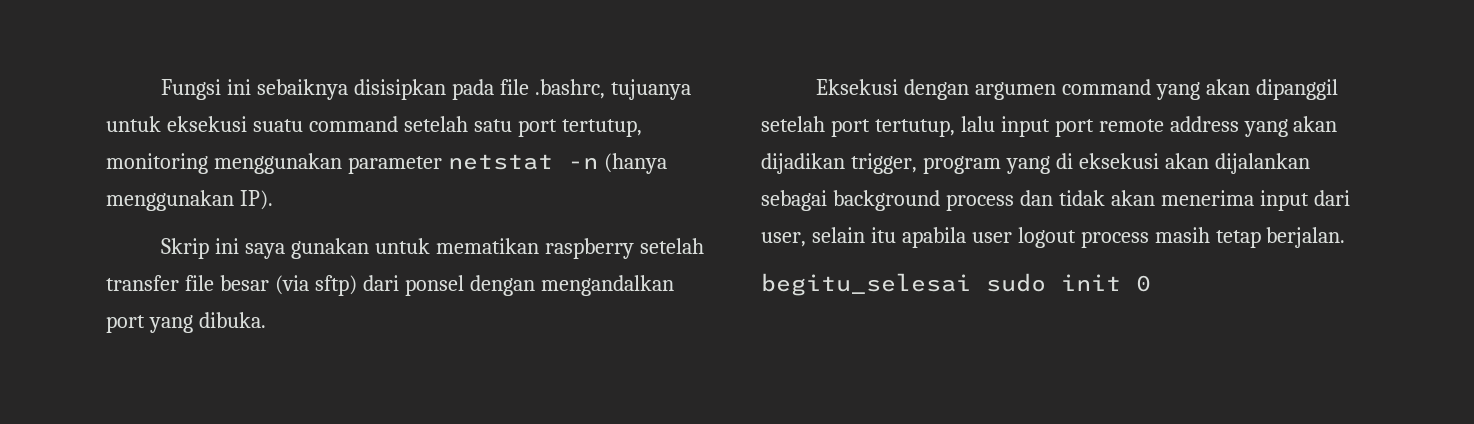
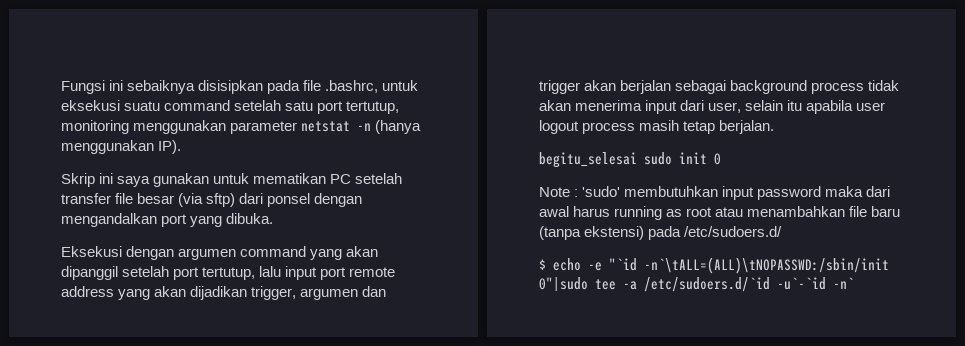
- Fungsi ini sebaiknya disisipkan pada file .bashrc, tujuanya untuk eksekusi suatu command setelah satu port tertutup, monitoring menggunakan parameter netstat -n (hanya menggunakan IP).
+ Fungsi ini sebaiknya disisipkan pada file .bashrc, untuk eksekusi suatu command setelah satu port tertutup, monitoring menggunakan parameter netstat -n (hanya menggunakan IP).
- Skrip ini saya gunakan untuk mematikan raspberry setelah transfer file besar (via sftp) dari ponsel dengan mengandalkan port yang dibuka.
+ Skrip ini saya gunakan untuk mematikan PC setelah transfer file besar (via sftp) dari ponsel dengan mengandalkan port yang dibuka.
- Eksekusi dengan argumen command yang akan dipanggil setelah port tertutup, lalu input port remote address yang akan dijadikan trigger, program yang di eksekusi akan dijalankan sebagai background process dan tidak akan menerima input dari user, selain itu apabila user logout process masih tetap berjalan.
+ Eksekusi dengan argumen command yang akan dipanggil setelah port tertutup, lalu input port remote address yang akan dijadikan trigger, argumen dan trigger akan berjalan sebagai background process tidak akan menerima input dari user, selain itu apabila user logout process masih tetap berjalan.
+ Note : 'sudo' membutuhkan input password maka dari awal harus running as root atau menambahkan file baru (tanpa ekstensi) pada /etc/sudoers.d/
+ $ echo -e "`id -n`\tALL=(ALL)\tNOPASSWD:/sbin/init 0"|sudo tee -a /etc/sudoers.d/`id -u`-`id -n`

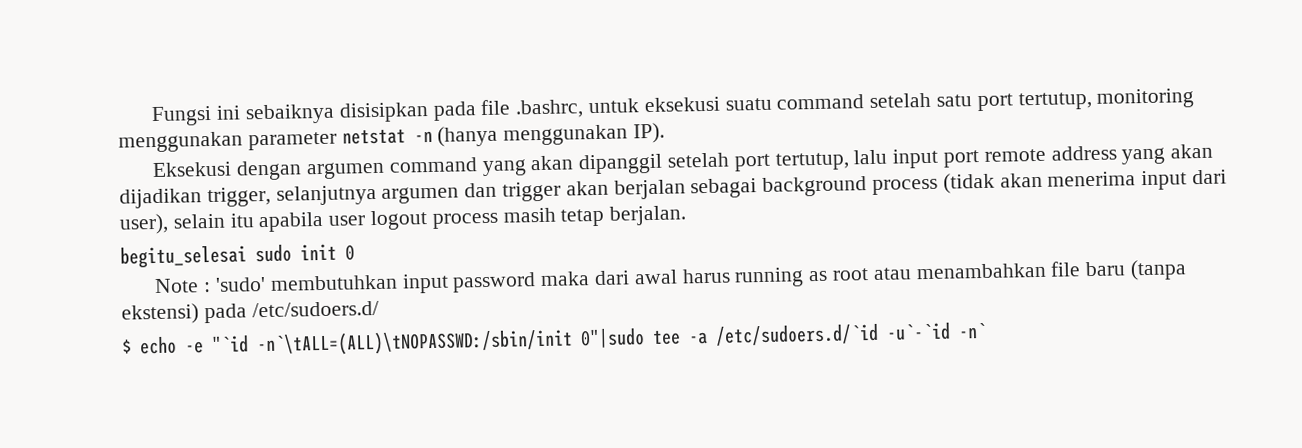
- Skrip ini saya gunakan untuk mematikan PC setelah transfer file besar (via sftp) dari ponsel dengan mengandalkan port yang dibuka.
- Eksekusi dengan argumen command yang akan dipanggil setelah port tertutup, lalu input port remote address yang akan dijadikan trigger, argumen dan trigger akan berjalan sebagai background process tidak akan menerima input dari user, selain itu apabila user logout process masih tetap berjalan.
+ Eksekusi dengan argumen command yang akan dipanggil setelah port tertutup, lalu input port remote address yang akan dijadikan trigger, selanjutnya argumen dan trigger akan berjalan sebagai background process (tidak akan menerima input dari user), selain itu apabila user logout process masih tetap berjalan.

